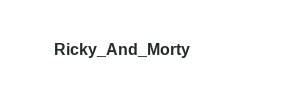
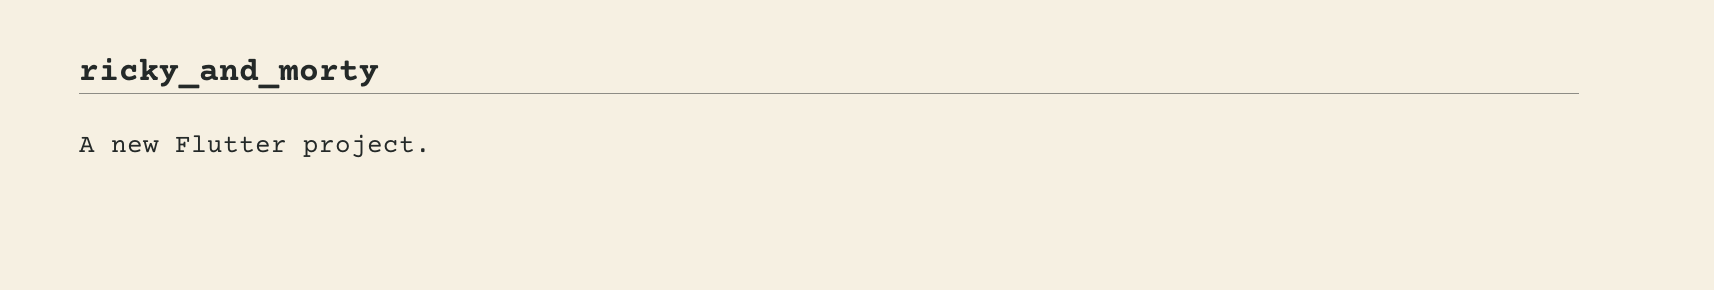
- Ricky_And_Morty
+ ricky_and_morty
+ A new Flutter project.

